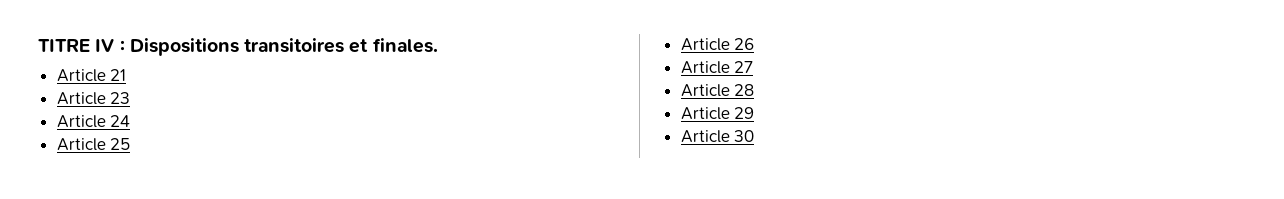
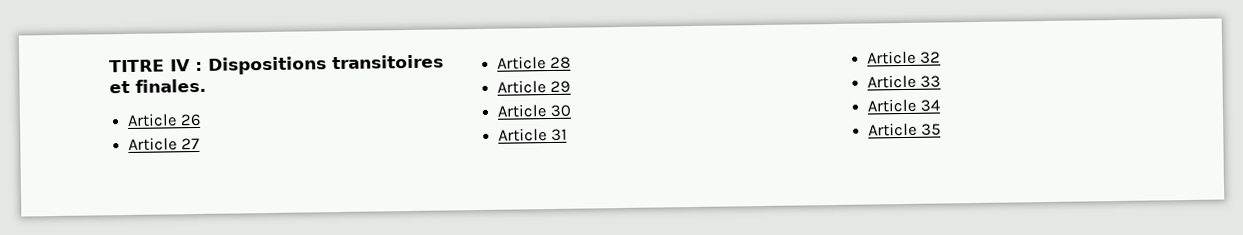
- Article 21
- Article 23
- Article 24
- Article 25
+ Article 31
+ Article 32
+ Article 33
+ Article 34
+ Article 35

